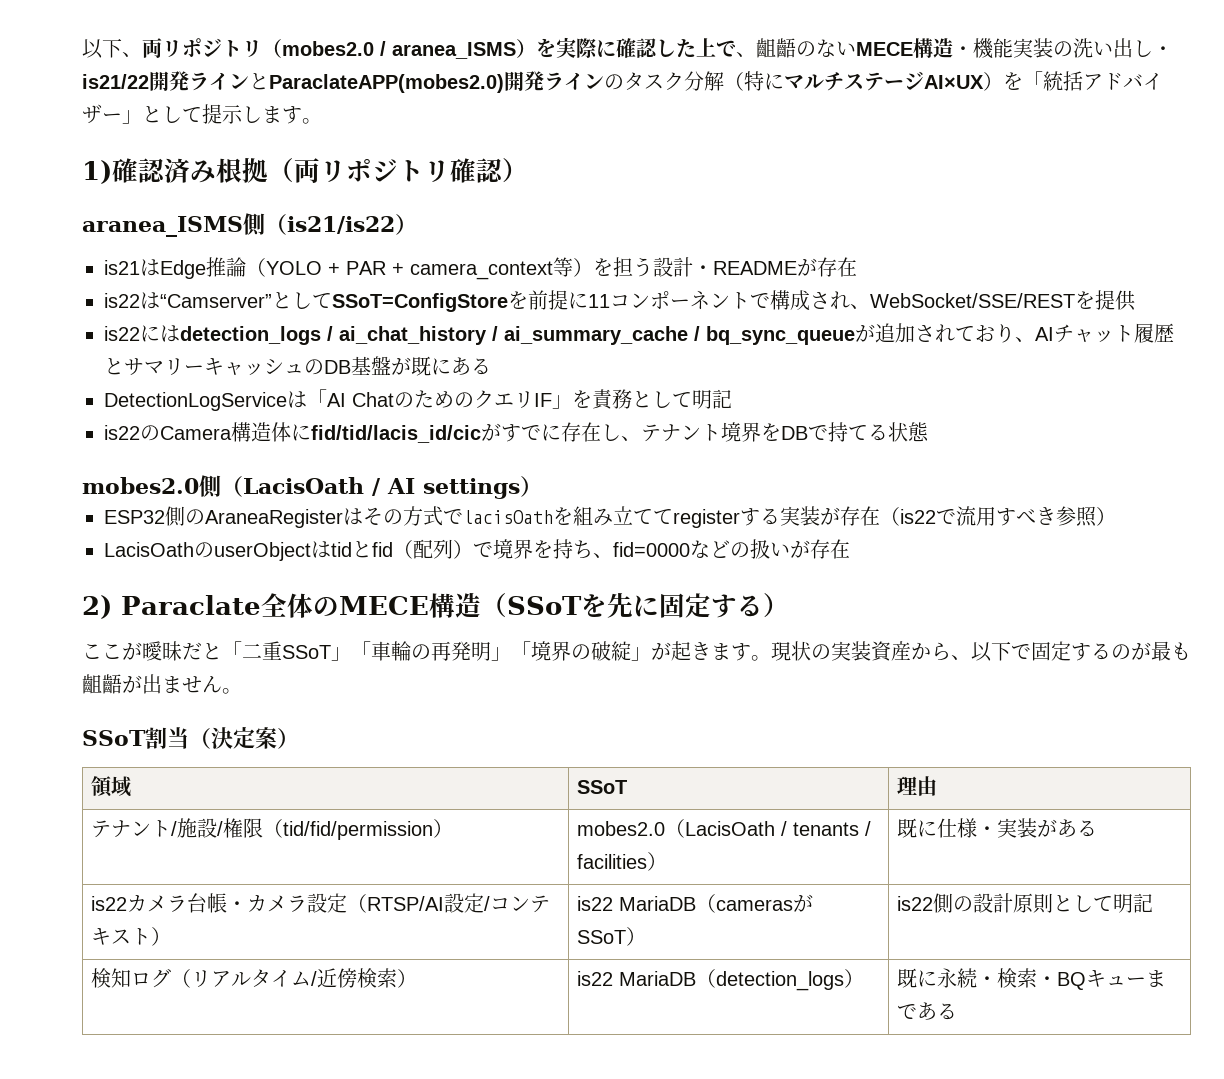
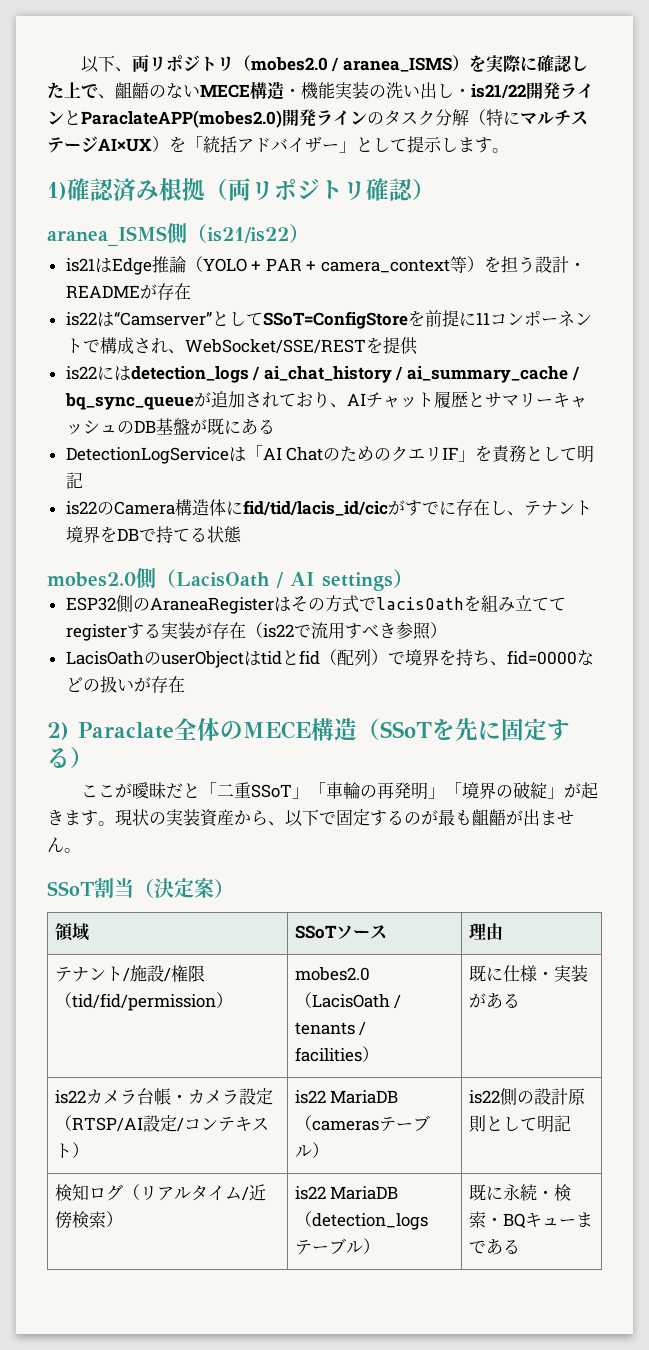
- 領域 | SSoT | 理由
+ 領域 | SSoTソース | 理由
- is22カメラ台帳・カメラ設定（RTSP/AI設定/コンテキスト） | is22 MariaDB（camerasがSSoT） | is22側の設計原則として明記
+ is22カメラ台帳・カメラ設定（RTSP/AI設定/コンテキスト） | is22 MariaDB（camerasテーブル） | is22側の設計原則として明記
- 検知ログ（リアルタイム/近傍検索） | is22 MariaDB（detection_logs） | 既に永続・検索・BQキューまである
+ 検知ログ（リアルタイム/近傍検索） | is22 MariaDB（detection_logsテーブル） | 既に永続・検索・BQキューまである

